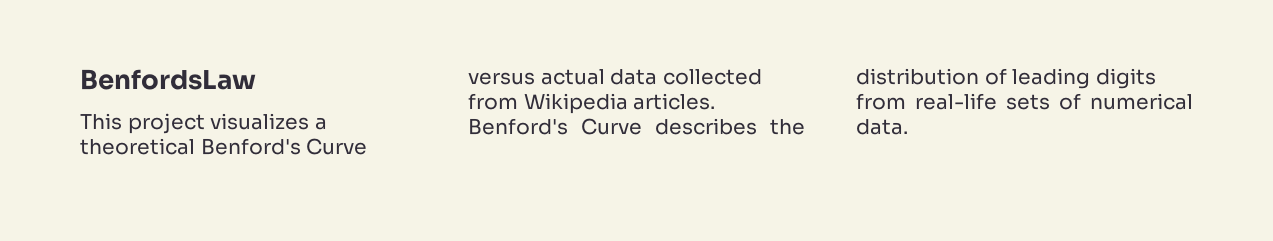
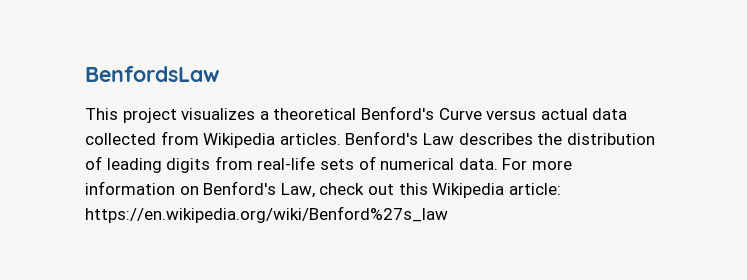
- Benford's Curve describes the distribution of leading digits from real-life sets of numerical data.
+ Benford's Law describes the distribution of leading digits from real-life sets of numerical data.
+ For more information on Benford's Law, check out this Wikipedia article: https://en.wikipedia.org/wiki/Benford%27s_law

